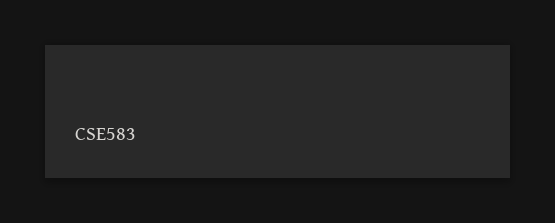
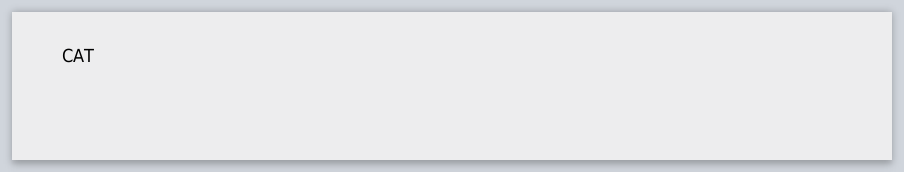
- CSE583
+ CAT

